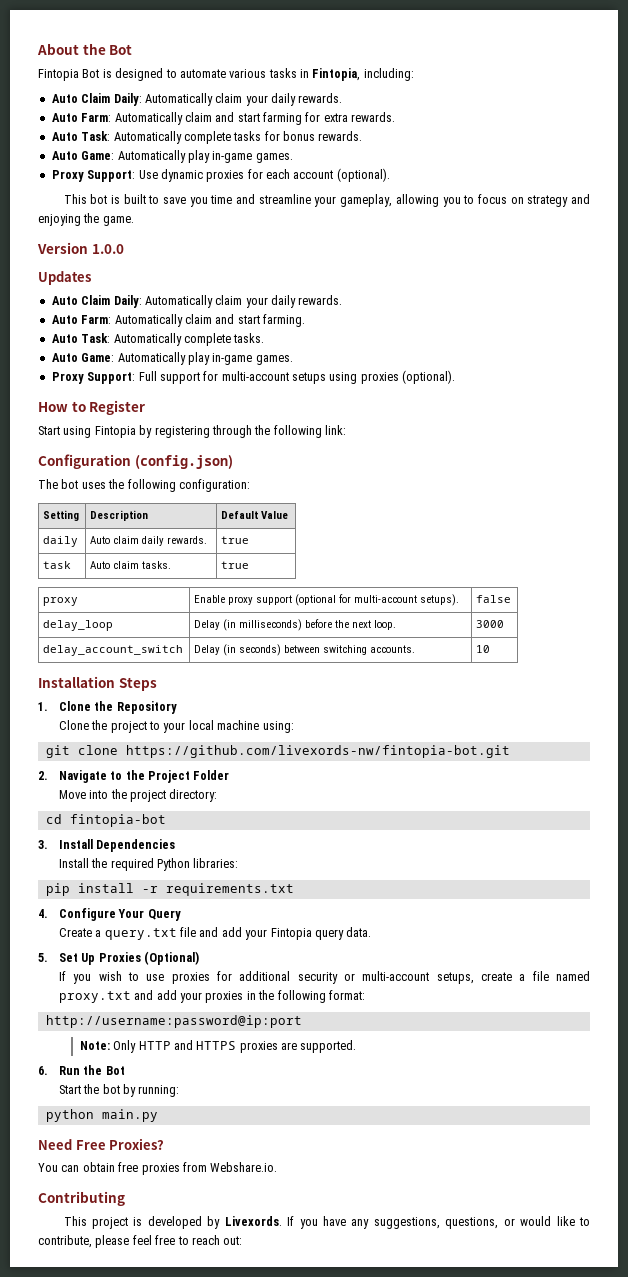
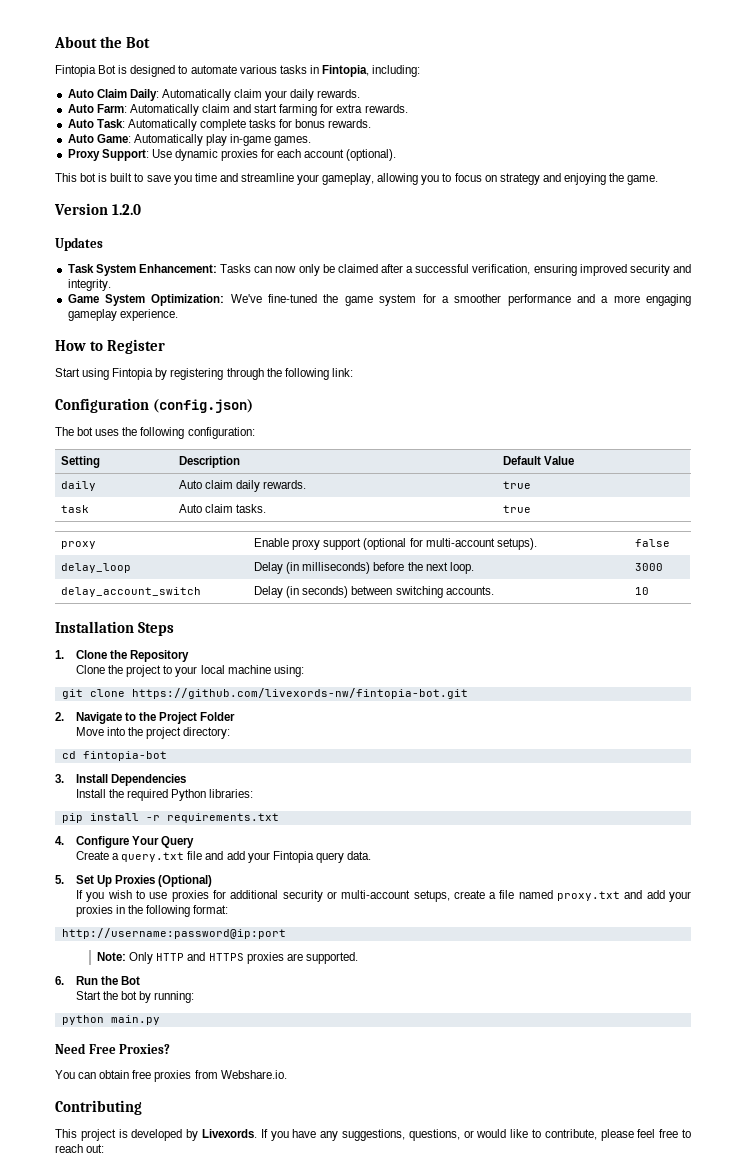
- Version 1.0.0
+ Version 1.2.0
  Updates
- Auto Claim Daily: Automatically claim your daily rewards.
- Auto Farm: Automatically claim and start farming.
- Auto Task: Automatically complete tasks.
- Auto Game: Automatically play in-game games.
- Proxy Support: Full support for multi-account setups using proxies (optional).
+ Task System Enhancement: Tasks can now only be claimed after a successful verification, ensuring improved security and integrity.
+ Game System Optimization: We've fine-tuned the game system for a smoother performance and a more engaging gameplay experience.

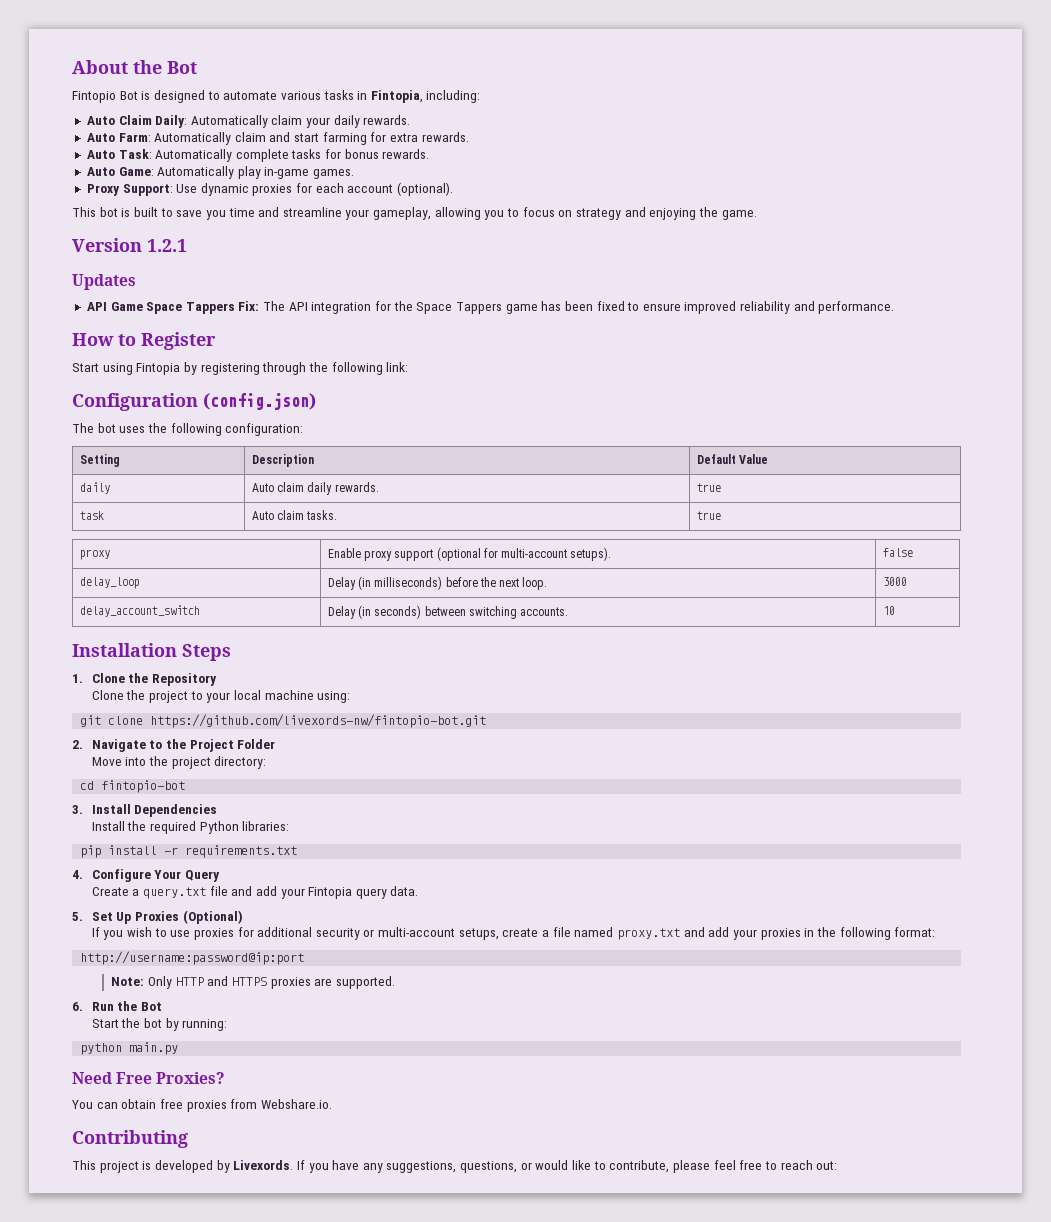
- Fintopia Bot is designed to automate various tasks in Fintopia, including:
+ Fintopio Bot is designed to automate various tasks in Fintopia, including:
- Version 1.2.0
+ Version 1.2.1
- Task System Enhancement: Tasks can now only be claimed after a successful verification, ensuring improved security and integrity.
- Game System Optimization: We've fine-tuned the game system for a smoother performance and a more engaging gameplay experience.
+ API Game Space Tappers Fix: The API integration for the Space Tappers game has been fixed to ensure improved reliability and performance.
- git clone https://github.com/livexords-nw/fintopia-bot.git
+ git clone https://github.com/livexords-nw/fintopio-bot.git
- cd fintopia-bot
+ cd fintopio-bot

